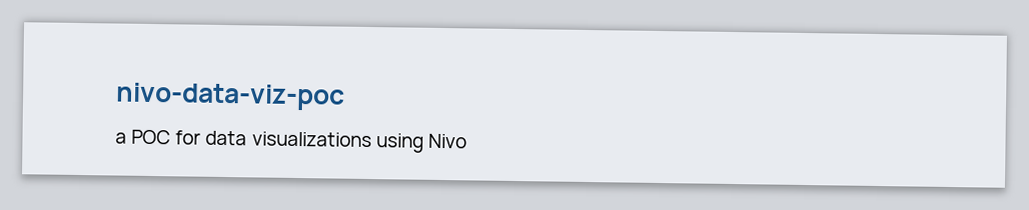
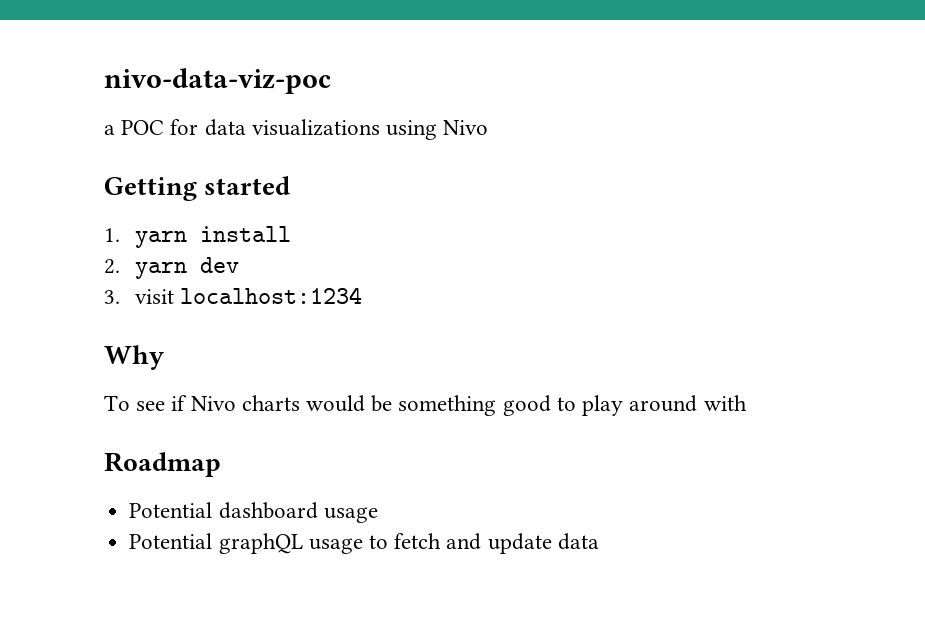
+ Getting started
+ 1. yarn install
+ 2. yarn dev
+ 3. visit localhost:1234
+ Why
+ To see if Nivo charts would be something good to play around with
+ Roadmap
+ Potential dashboard usage
+ Potential graphQL usage to fetch and update data

